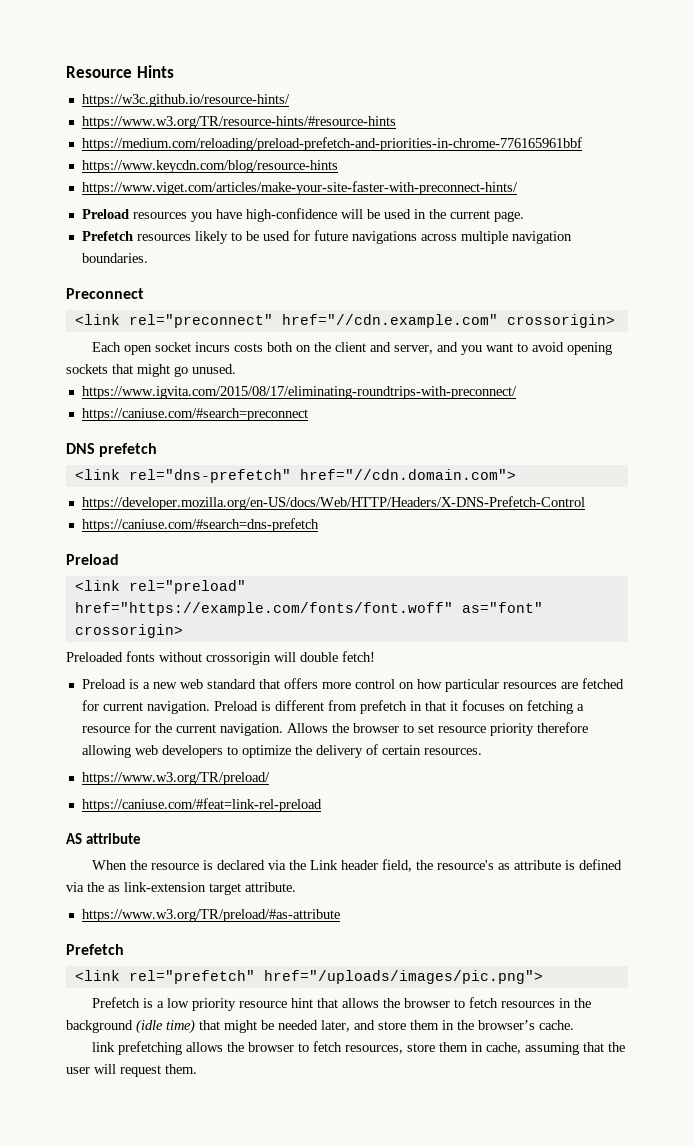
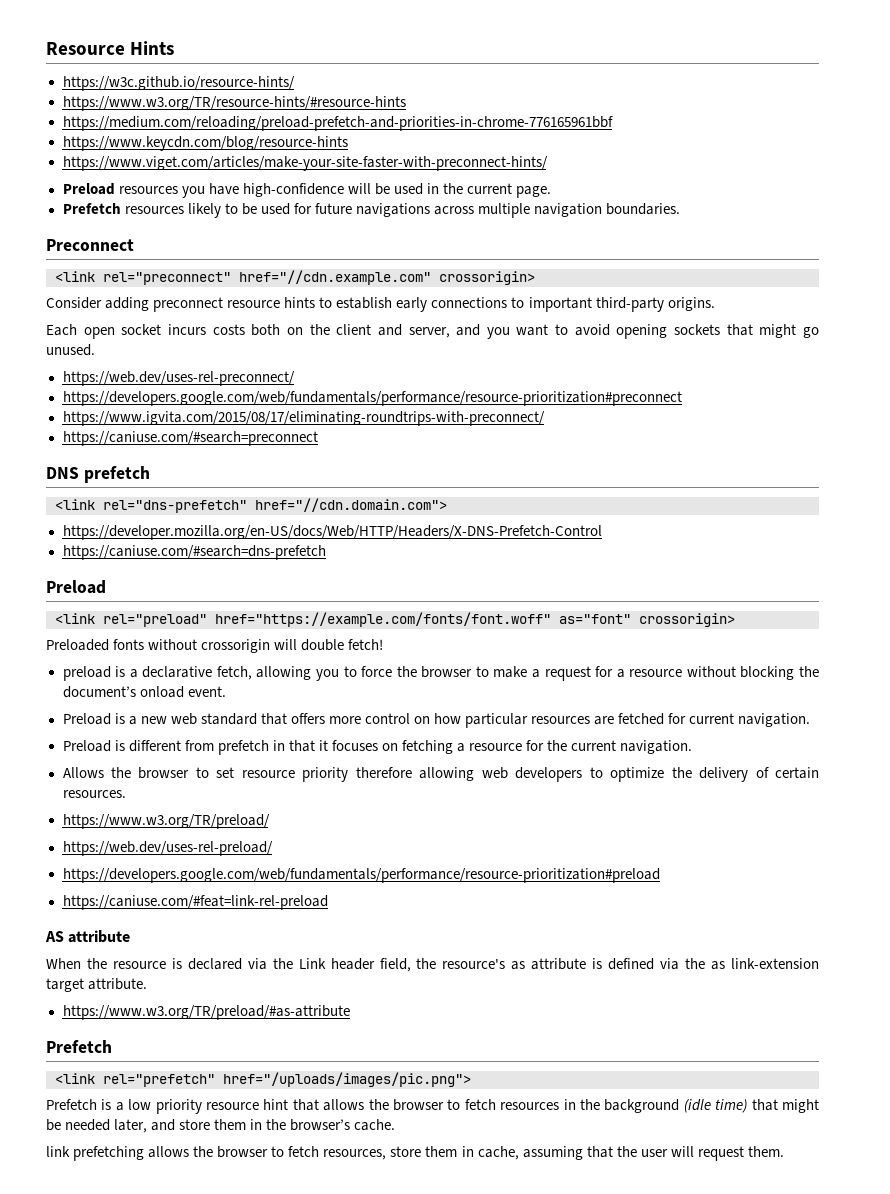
+ Consider adding preconnect resource hints to establish early connections to important third-party origins.
+ https://web.dev/uses-rel-preconnect/
+ https://developers.google.com/web/fundamentals/performance/resource-prioritization#preconnect
+ preload is a declarative fetch, allowing you to force the browser to make a request for a resource without blocking the document’s onload event.
- Preload is a new web standard that offers more control on how particular resources are fetched for current navigation. Preload is different from prefetch in that it focuses on fetching a resource for the current navigation. Allows the browser to set resource priority therefore allowing web developers to optimize the delivery of certain resources.
+ Preload is a new web standard that offers more control on how particular resources are fetched for current navigation.
+ Preload is different from prefetch in that it focuses on fetching a resource for the current navigation.
+ Allows the browser to set resource priority therefore allowing web developers to optimize the delivery of certain resources.
+ https://web.dev/uses-rel-preload/
+ https://developers.google.com/web/fundamentals/performance/resource-prioritization#preload

